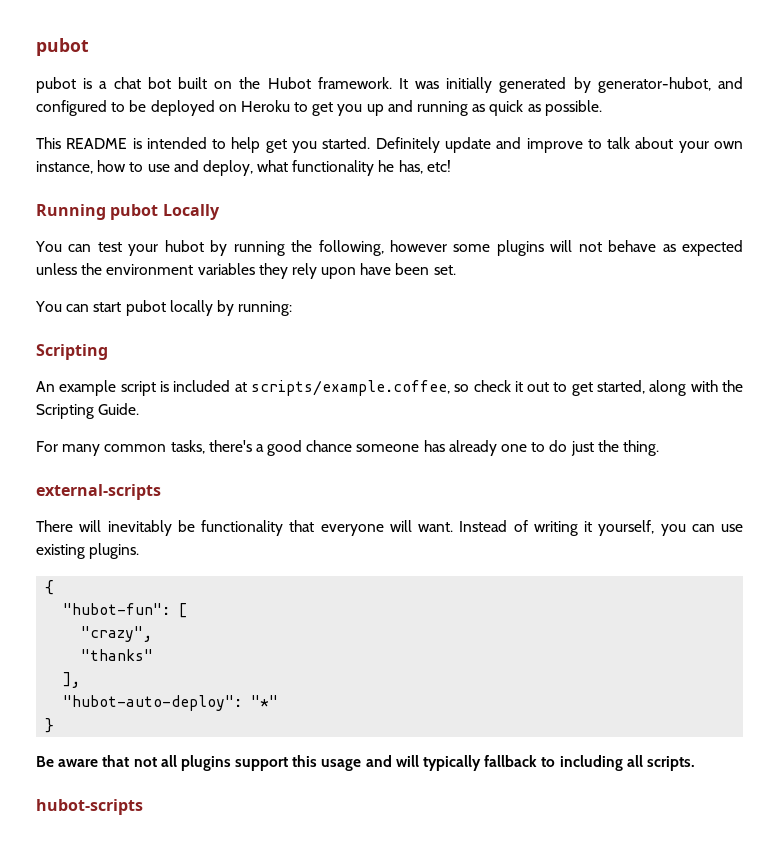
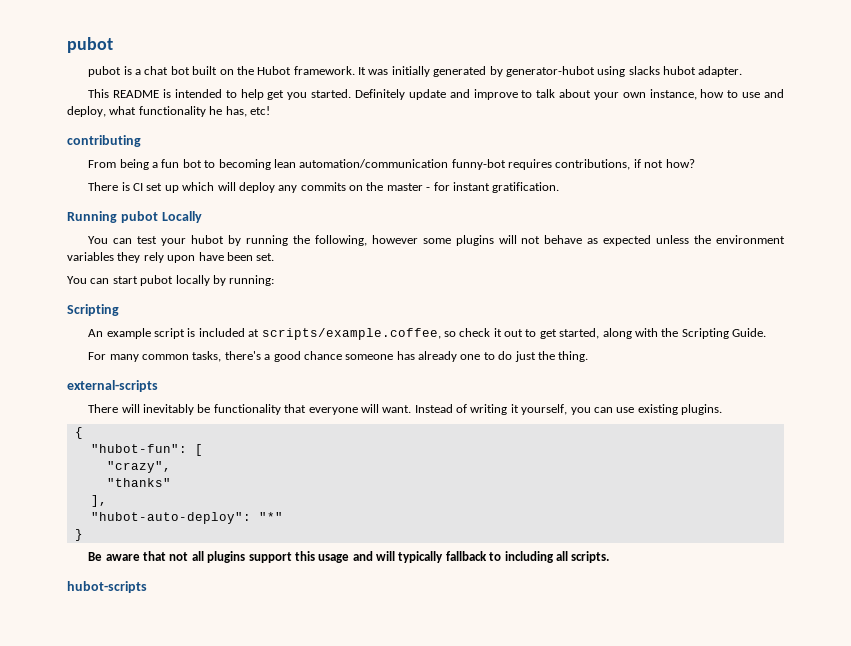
- It was initially generated by generator-hubot, and configured to be deployed on Heroku to get you up and running as quick as possible.
+ It was initially generated by generator-hubot using slacks hubot adapter.
+ contributing
+ From being a fun bot to becoming lean automation/communication funny-bot requires contributions, if not how?
+ There is CI set up which will deploy any commits on the master - for instant gratification.

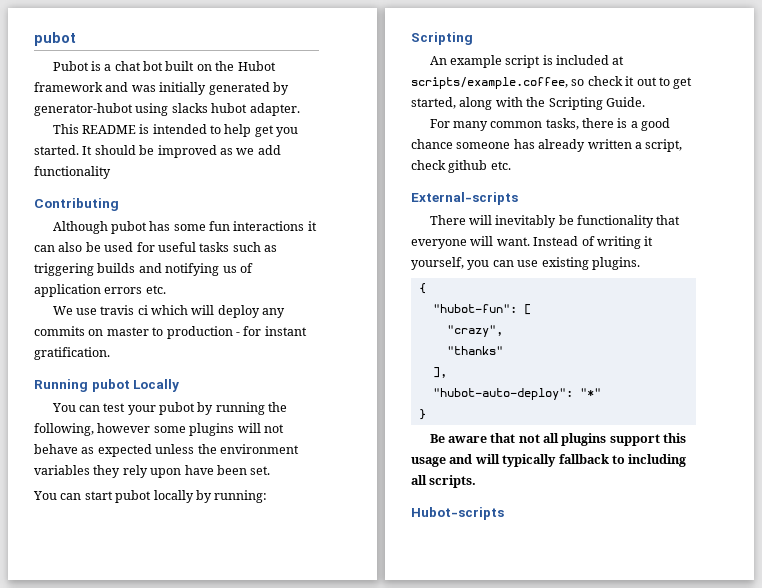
- pubot is a chat bot built on the Hubot framework. It was initially generated by generator-hubot using slacks hubot adapter.
+ Pubot is a chat bot built on the Hubot framework and was initially generated by generator-hubot using slacks hubot adapter.
- Definitely update and improve to talk about your own instance, how to use and deploy, what functionality he has, etc!
- contributing
- From being a fun bot to becoming lean automation/communication funny-bot requires contributions, if not how?
- There is CI set up which will deploy any commits on the master - for instant gratification.
+ It should be improved as we add functionality
+ Contributing
+ Although pubot has some fun interactions it can also be used for useful tasks such as triggering builds and notifying us of application errors etc.
+ We use travis ci which will deploy any commits on master to production - for instant gratification.
- You can test your hubot by running the following, however some plugins will not behave as expected unless the environment variables they rely upon have been set.
+ You can test your pubot by running the following, however some plugins will not behave as expected unless the environment variables they rely upon have been set.
- For many common tasks, there's a good chance someone has already one to do just the thing.
- external-scripts
+ For many common tasks, there is a good chance someone has already written a script, check github etc.
+ External-scripts
- hubot-scripts
+ Hubot-scripts

